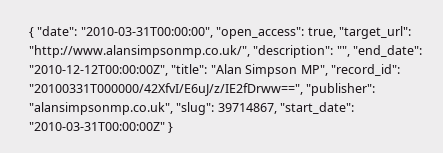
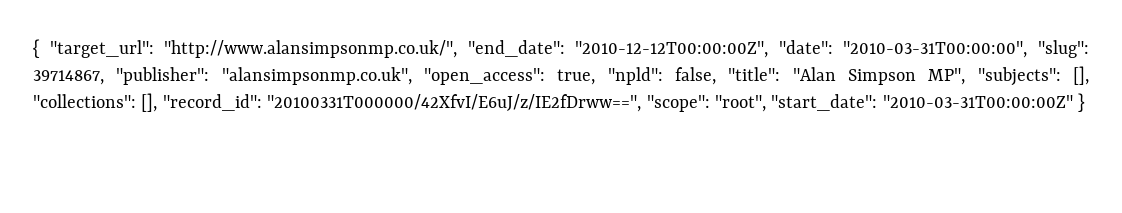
- { "date": "2010-03-31T00:00:00", "open_access": true, "target_url": "http://www.alansimpsonmp.co.uk/", "description": "", "end_date": "2010-12-12T00:00:00Z", "title": "Alan Simpson MP", "record_id": "20100331T000000/42XfvI/E6uJ/z/IE2fDrww==", "publisher": "alansimpsonmp.co.uk", "slug": 39714867, "start_date": "2010-03-31T00:00:00Z" }
+ { "target_url": "http://www.alansimpsonmp.co.uk/", "end_date": "2010-12-12T00:00:00Z", "date": "2010-03-31T00:00:00", "slug": 39714867, "publisher": "alansimpsonmp.co.uk", "open_access": true, "npld": false, "title": "Alan Simpson MP", "subjects": [], "collections": [], "record_id": "20100331T000000/42XfvI/E6uJ/z/IE2fDrww==", "scope": "root", "start_date": "2010-03-31T00:00:00Z" }

